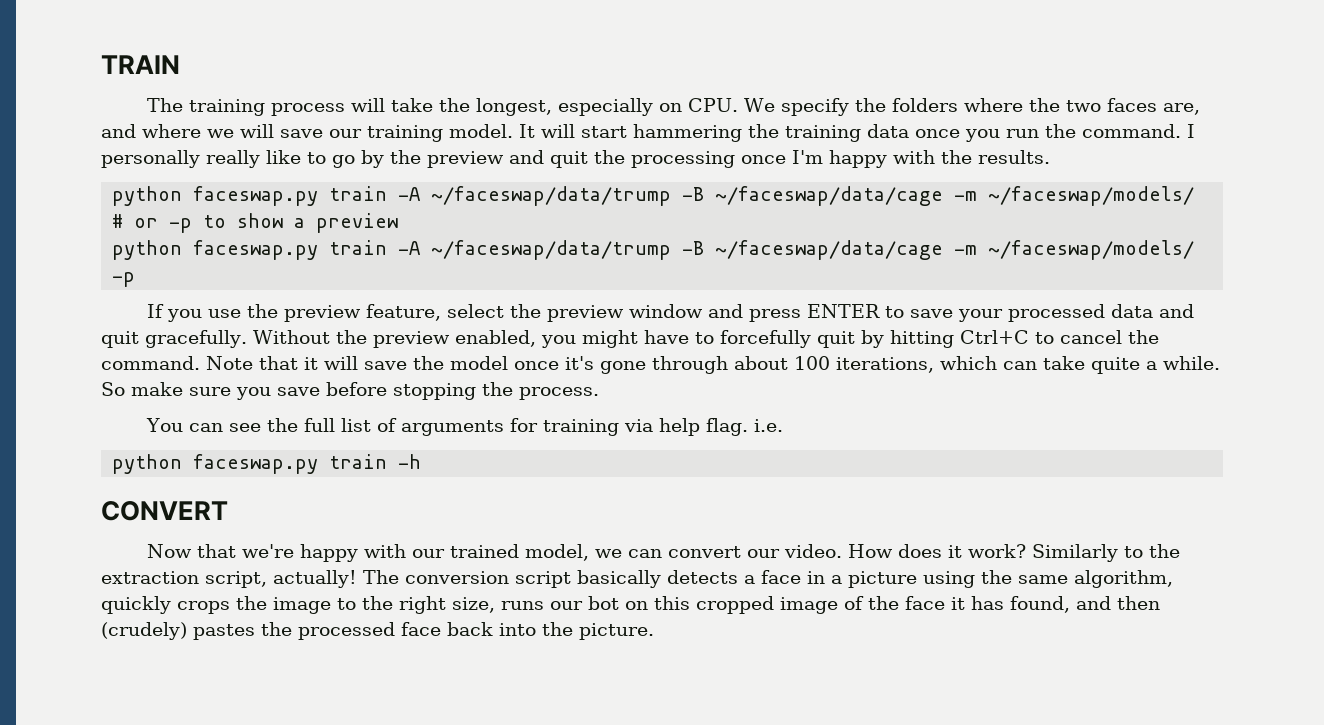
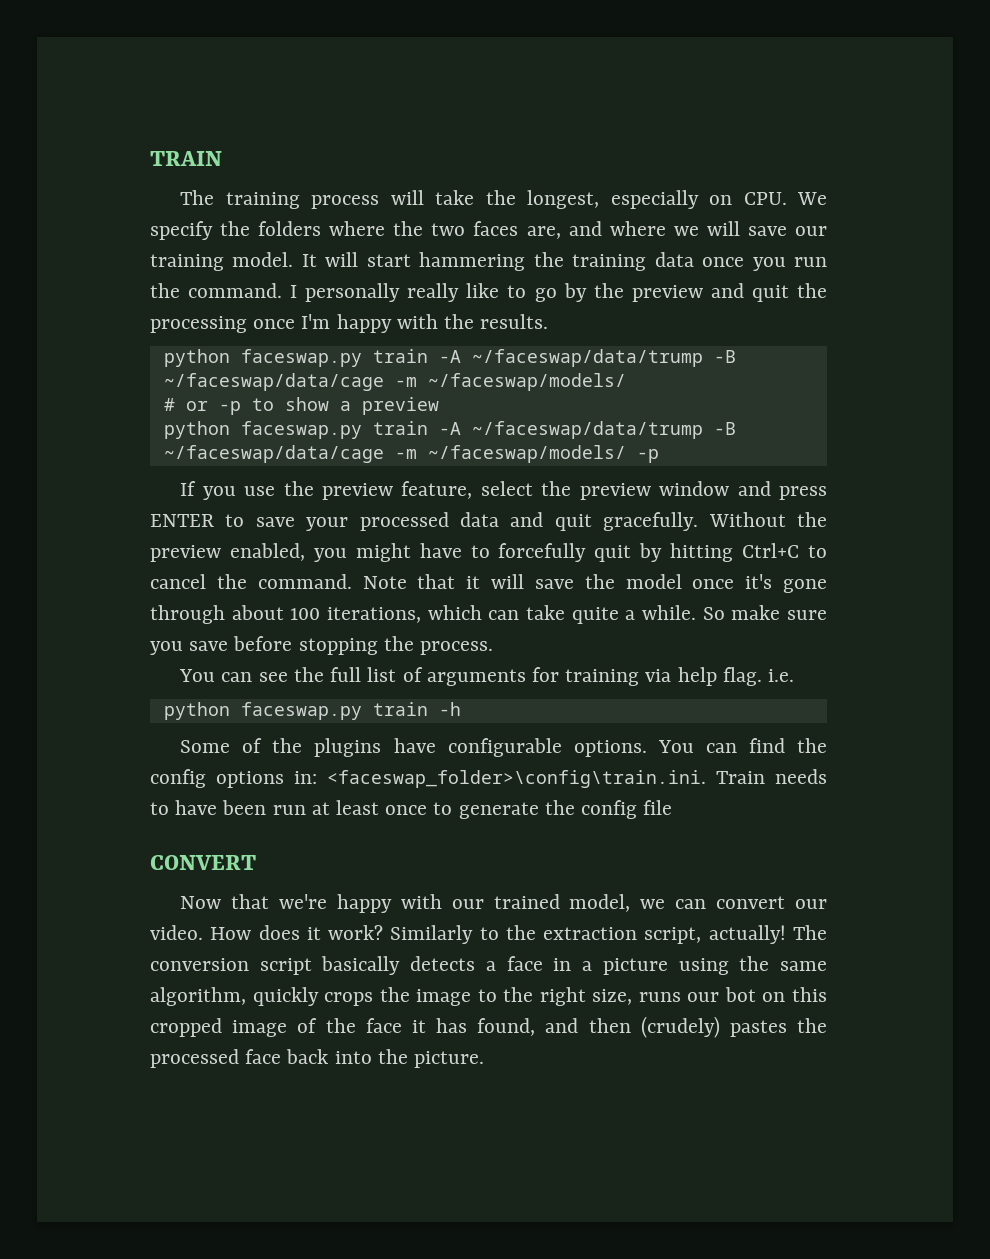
+ Some of the plugins have configurable options. You can find the config options in: <faceswap_folder>\config\train.ini. Train needs to have been run at least once to generate the config file

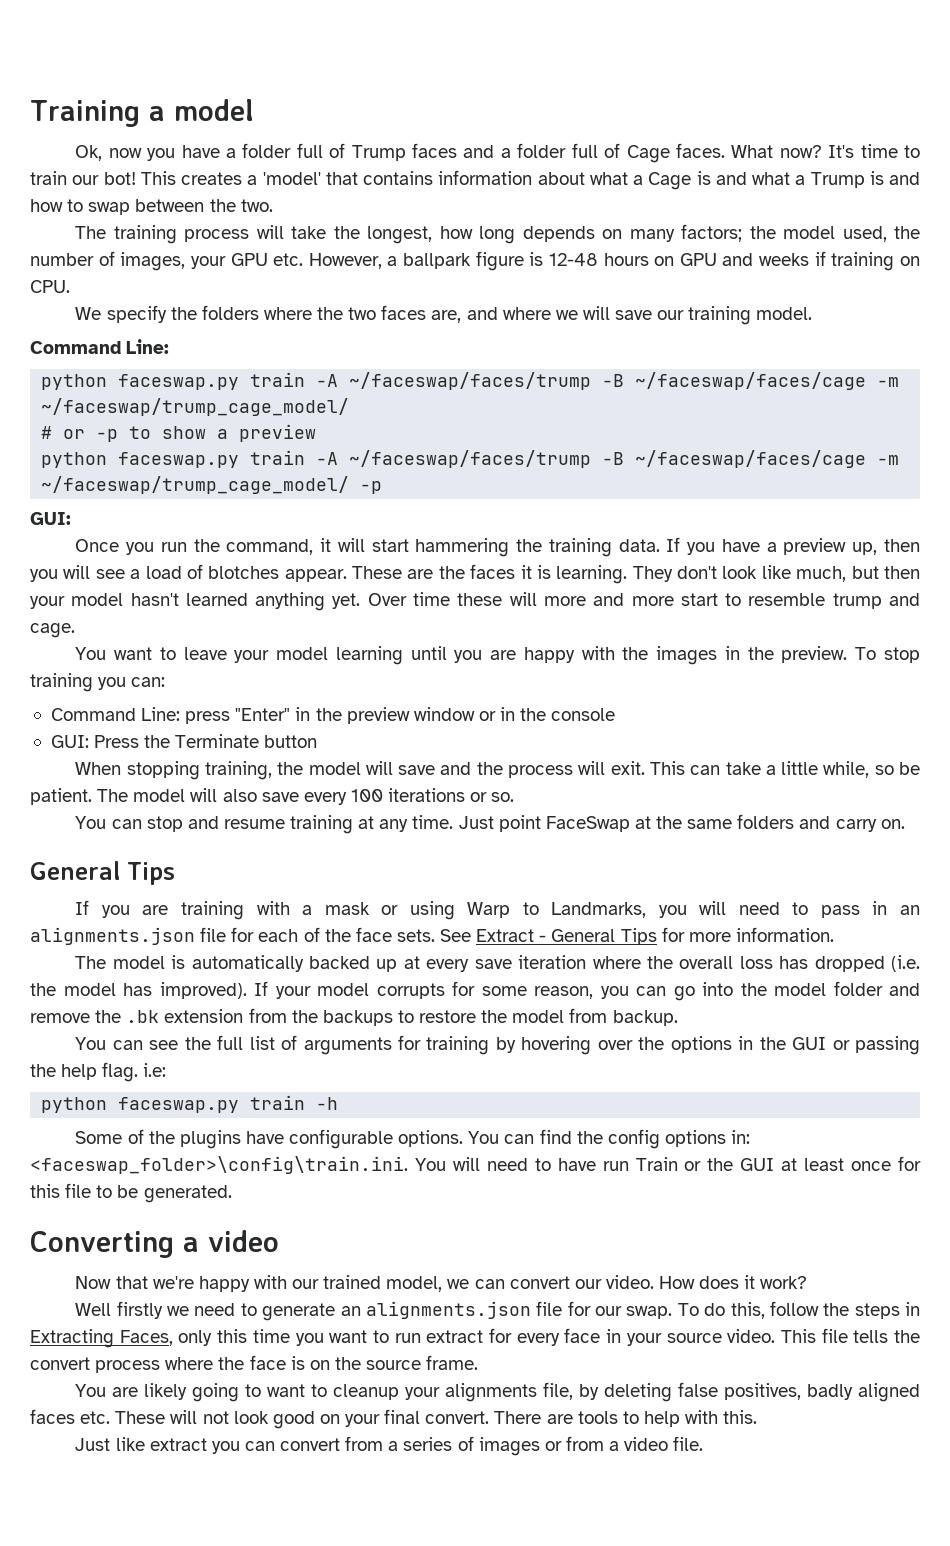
- TRAIN
+ Training a model
+ Ok, now you have a folder full of Trump faces and a folder full of Cage faces. What now? It's time to train our bot! This creates a 'model' that contains information about what a Cage is and what a Trump is and how to swap between the two.
- The training process will take the longest, especially on CPU. We specify the folders where the two faces are, and where we will save our training model. It will start hammering the training data once you run the command. I personally really like to go by the preview and quit the processing once I'm happy with the results.
- python faceswap.py train -A ~/faceswap/data/trump -B ~/faceswap/data/cage -m ~/faceswap/models/
+ The training process will take the longest, how long depends on many factors; the model used, the number of images, your GPU etc. However, a ballpark figure is 12-48 hours on GPU and weeks if training on CPU.
+ We specify the folders where the two faces are, and where we will save our training model.
+ Command Line:
+ python faceswap.py train -A ~/faceswap/faces/trump -B ~/faceswap/faces/cage -m ~/faceswap/trump_cage_model/
- python faceswap.py train -A ~/faceswap/data/trump -B ~/faceswap/data/cage -m ~/faceswap/models/ -p
- If you use the preview feature, select the preview window and press ENTER to save your processed data and quit gracefully. Without the preview enabled, you might have to forcefully quit by hitting Ctrl+C to cancel the command. Note that it will save the model once it's gone through about 100 iterations, which can take quite a while. So make sure you save before stopping the process.
+ python faceswap.py train -A ~/faceswap/faces/trump -B ~/faceswap/faces/cage -m ~/faceswap/trump_cage_model/ -p
+ GUI:
+ Once you run the command, it will start hammering the training data. If you have a preview up, then you will see a load of blotches appear. These are the faces it is learning. They don't look like much, but then your model hasn't learned anything yet. Over time these will more and more start to resemble trump and cage.
+ You want to leave your model learning until you are happy with the images in the preview. To stop training you can:
+ Command Line: press "Enter" in the preview window or in the console
+ GUI: Press the Terminate button
+ When stopping training, the model will save and the process will exit. This can take a little while, so be patient. The model will also save every 100 iterations or so.
+ You can stop and resume training at any time. Just point FaceSwap at the same folders and carry on.
+ General Tips
+ If you are training with a mask or using Warp to Landmarks, you will need to pass in an alignments.json file for each of the face sets. See Extract - General Tips for more information.
+ The model is automatically backed up at every save iteration where the overall loss has dropped (i.e. the model has improved). If your model corrupts for some reason, you can go into the model folder and remove the .bk extension from the backups to restore the model from backup.
- You can see the full list of arguments for training via help flag. i.e.
+ You can see the full list of arguments for training by hovering over the options in the GUI or passing the help flag. i.e:
- You can find the config options in: <faceswap_folder>\config\train.ini. Train needs to have been run at least once to generate the config file
- CONVERT
+ You can find the config options in: <faceswap_folder>\config\train.ini. You will need to have run Train or the GUI at least once for this file to be generated.
+ Converting a video
- How does it work? Similarly to the extraction script, actually! The conversion script basically detects a face in a picture using the same algorithm, quickly crops the image to the right size, runs our bot on this cropped image of the face it has found, and then (crudely) pastes the processed face back into the picture.
+ How does it work?
+ Well firstly we need to generate an alignments.json file for our swap. To do this, follow the steps in Extracting Faces, only this time you want to run extract for every face in your source video. This file tells the convert process where the face is on the source frame.
+ You are likely going to want to cleanup your alignments file, by deleting false positives, badly aligned faces etc. These will not look good on your final convert. There are tools to help with this.
+ Just like extract you can convert from a series of images or from a video file.

